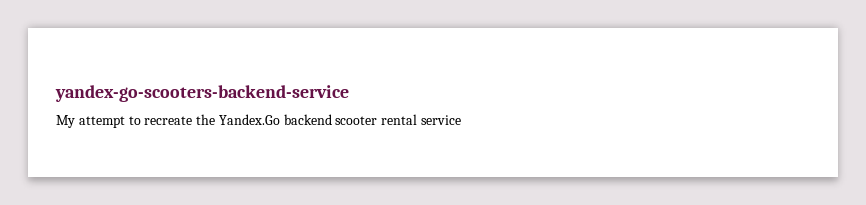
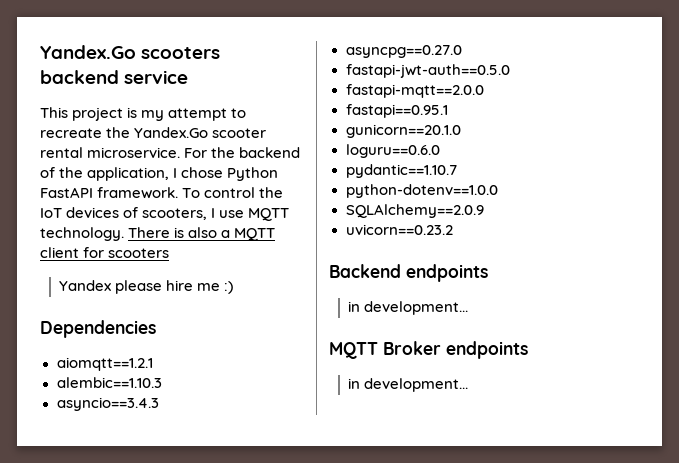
- yandex-go-scooters-backend-service
- My attempt to recreate the Yandex.Go backend scooter rental service
+ Yandex.Go scooters backend service
+ This project is my attempt to recreate the Yandex.Go scooter rental microservice. For the backend of the application, I chose Python FastAPI framework. To control the IoT devices of scooters, I use MQTT technology. There is also a MQTT client for scooters
+ Yandex please hire me :)
+ Dependencies
+ aiomqtt==1.2.1
+ alembic==1.10.3
+ asyncio==3.4.3
+ asyncpg==0.27.0
+ fastapi-jwt-auth==0.5.0
+ fastapi-mqtt==2.0.0
+ fastapi==0.95.1
+ gunicorn==20.1.0
+ loguru==0.6.0
+ pydantic==1.10.7
+ python-dotenv==1.0.0
+ SQLAlchemy==2.0.9
+ uvicorn==0.23.2
+ Backend endpoints
+ in development...
+ MQTT Broker endpoints
+ in development...

